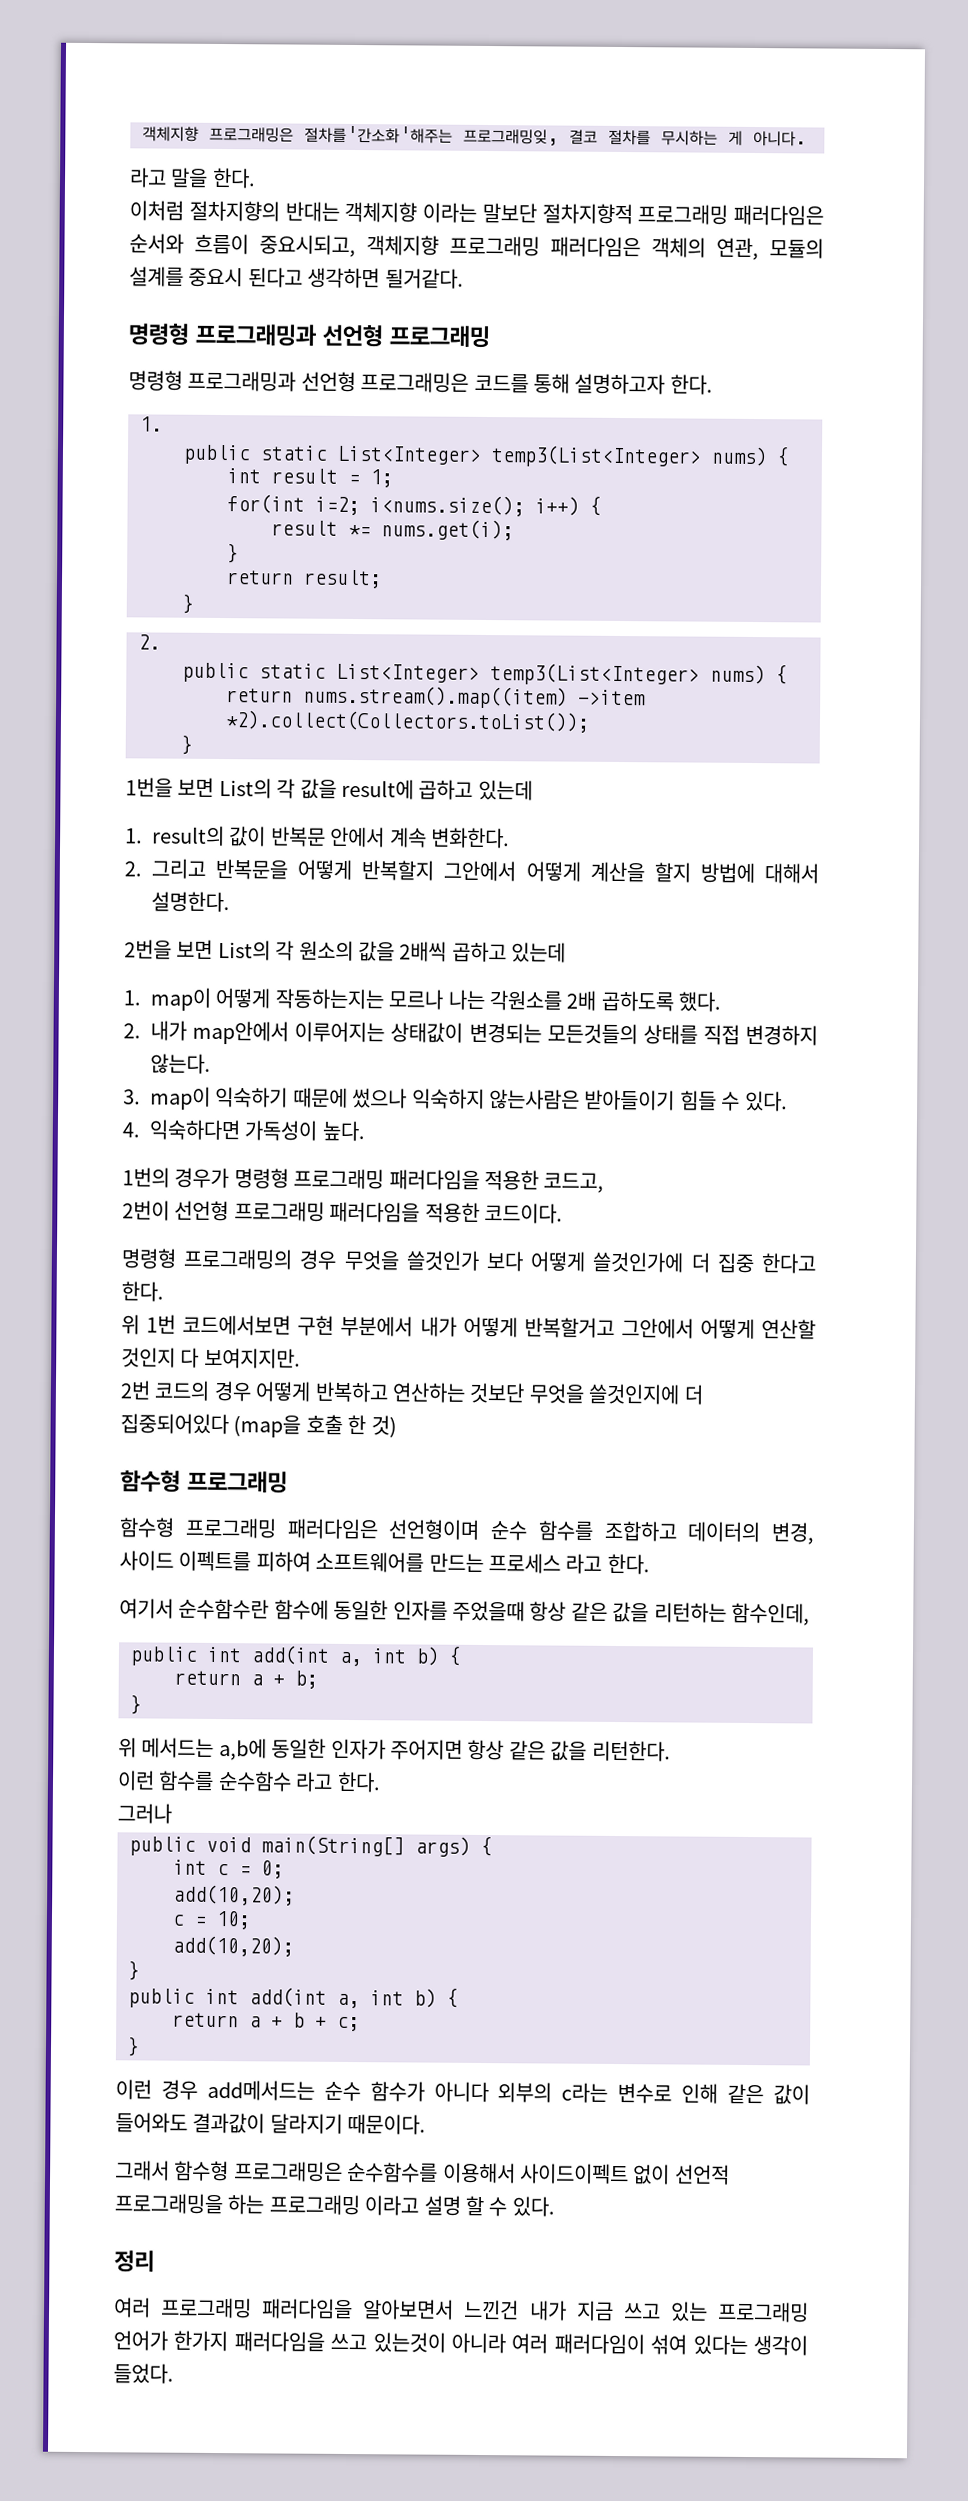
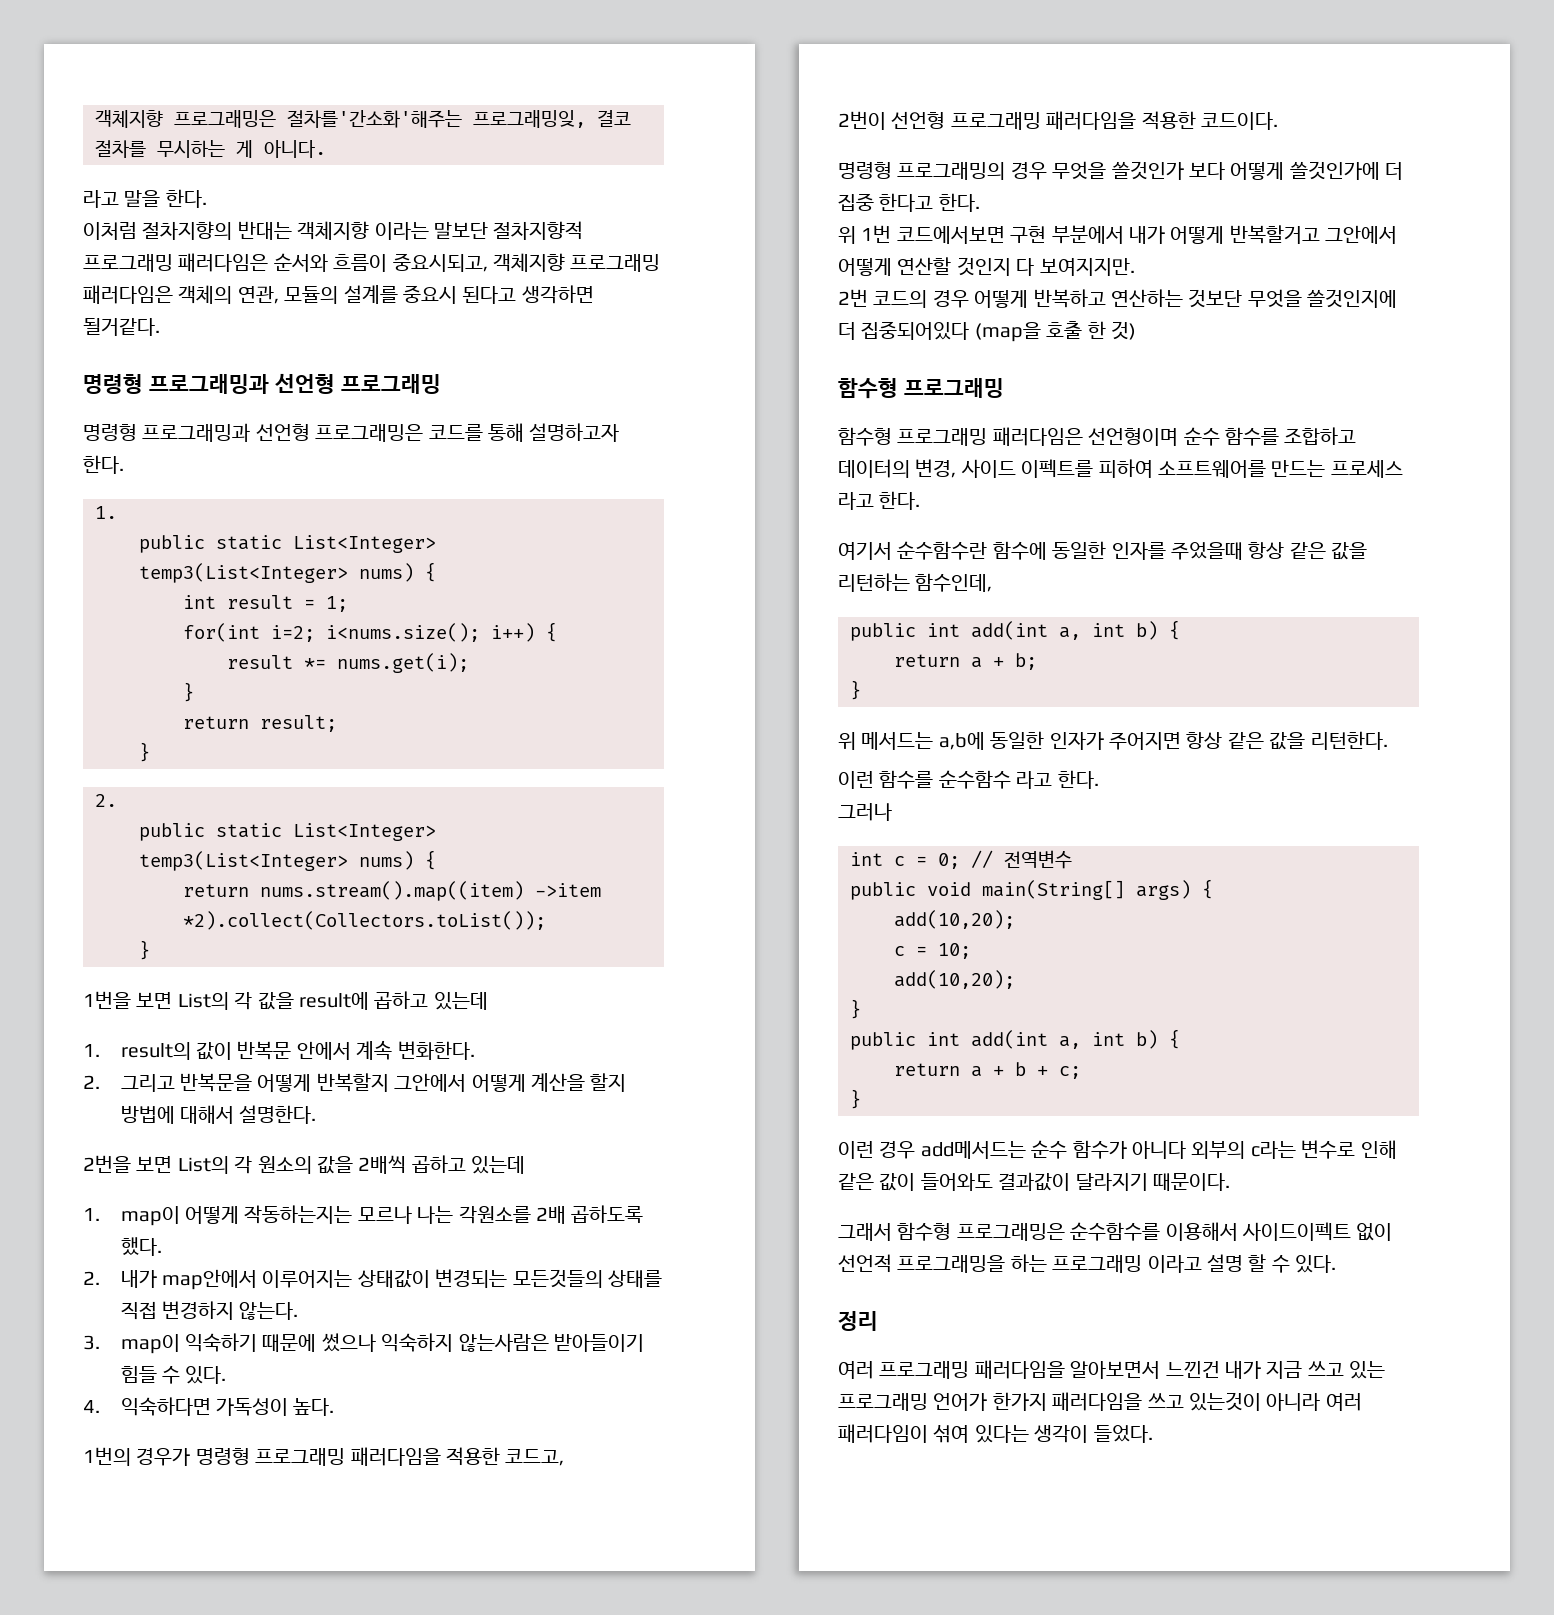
+ int c = 0; // 전역변수
- int c = 0;

